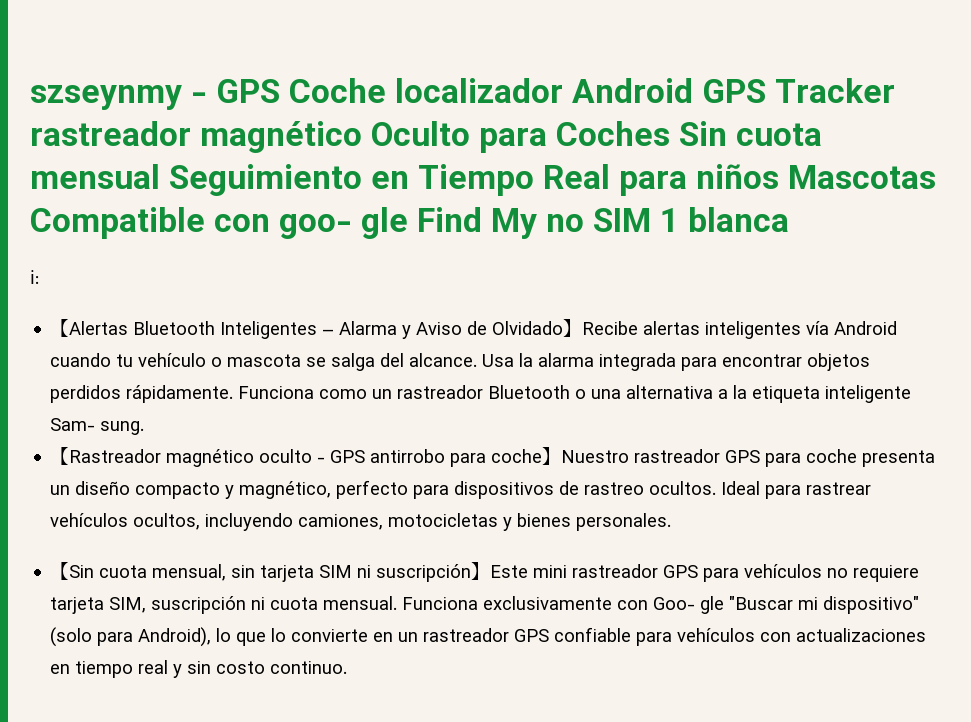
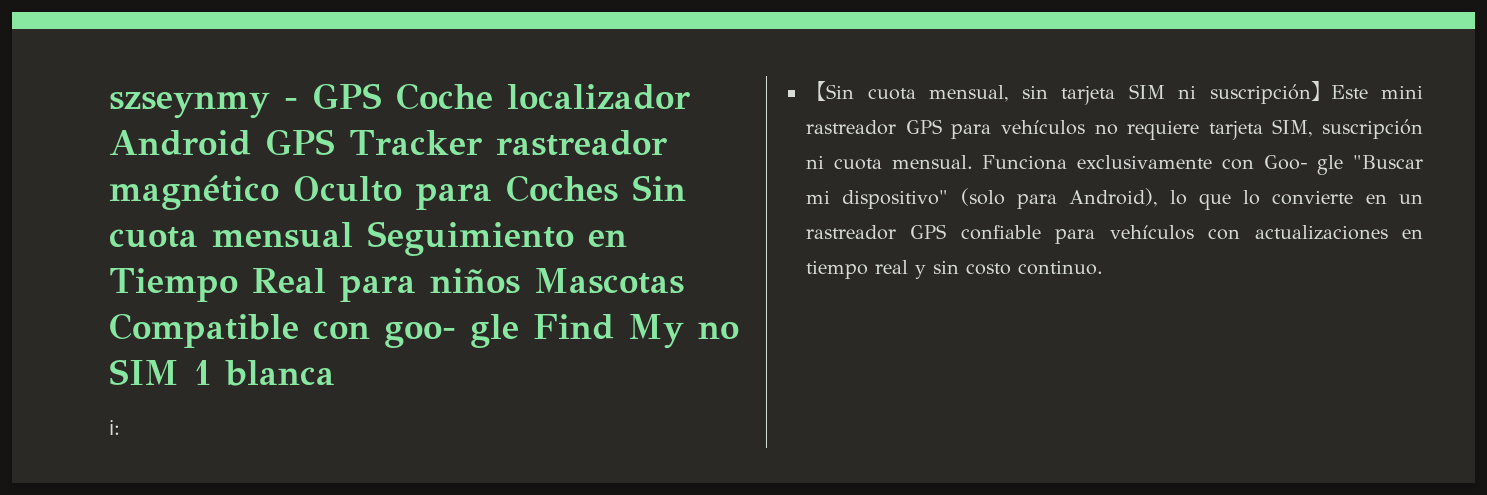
- 【Alertas Bluetooth Inteligentes – Alarma y Aviso de Olvidado】Recibe alertas inteligentes vía Android cuando tu vehículo o mascota se salga del alcance. Usa la alarma integrada para encontrar objetos perdidos rápidamente. Funciona como un rastreador Bluetooth o una alternativa a la etiqueta inteligente Sam- sung.
- 【Rastreador magnético oculto - GPS antirrobo para coche】Nuestro rastreador GPS para coche presenta un diseño compacto y magnético, perfecto para dispositivos de rastreo ocultos. Ideal para rastrear vehículos ocultos, incluyendo camiones, motocicletas y bienes personales.

